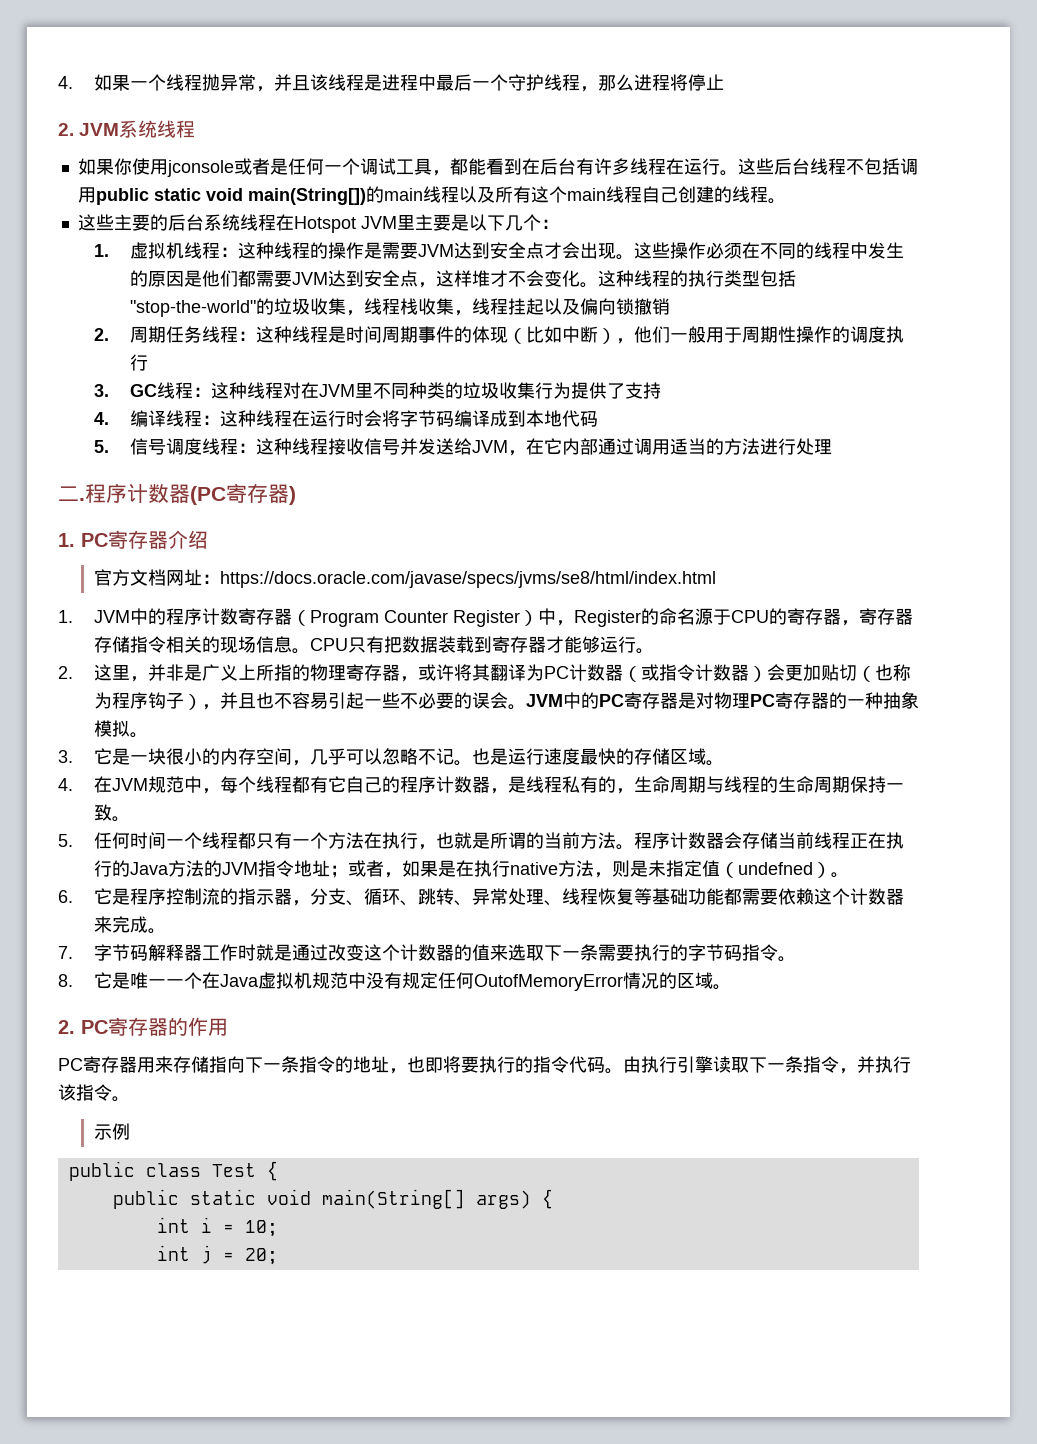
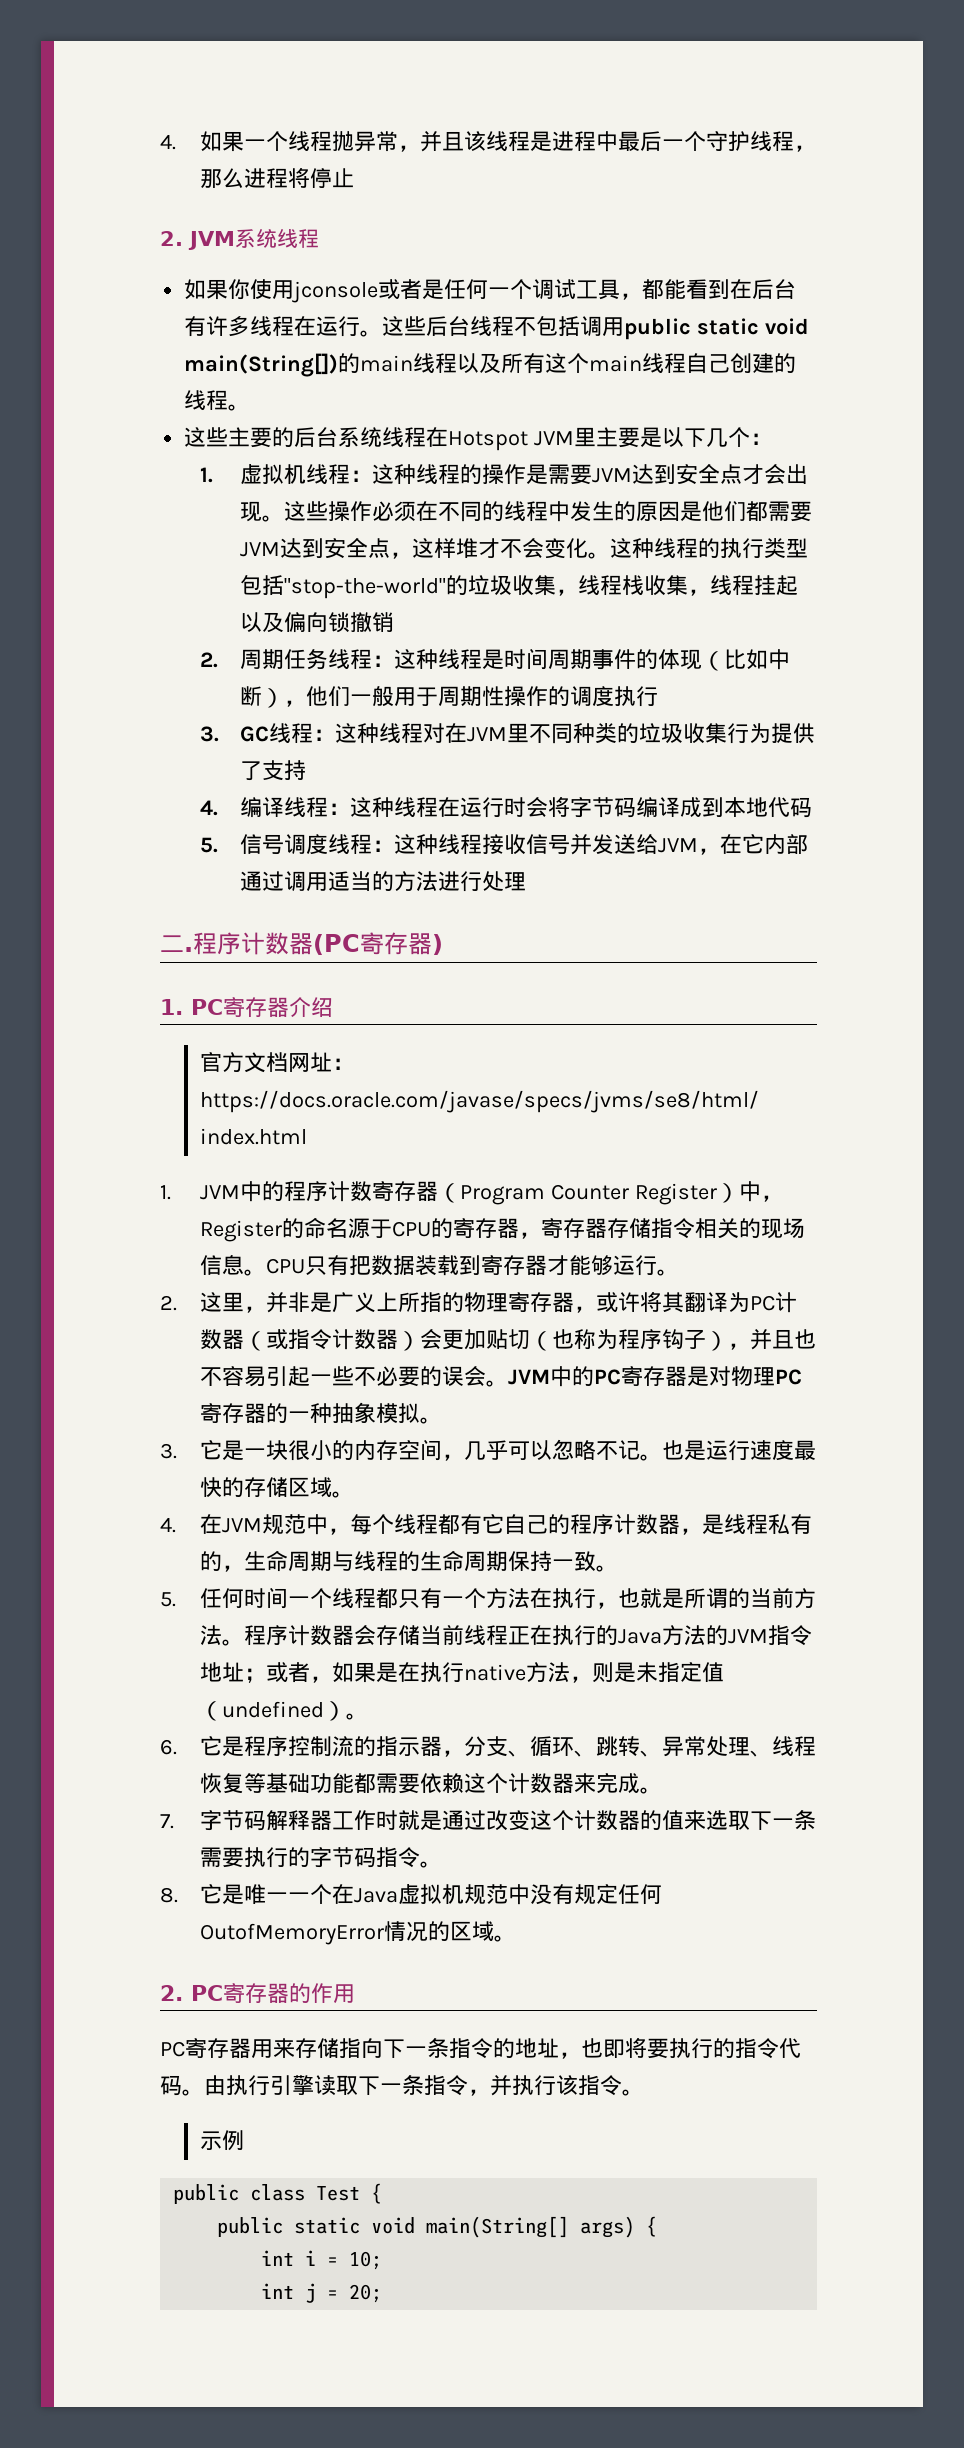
- 程序计数器会存储当前线程正在执行的Java方法的JVM指令地址；或者，如果是在执行native方法，则是未指定值（undefned）。
+ 程序计数器会存储当前线程正在执行的Java方法的JVM指令地址；或者，如果是在执行native方法，则是未指定值（undefined）。

